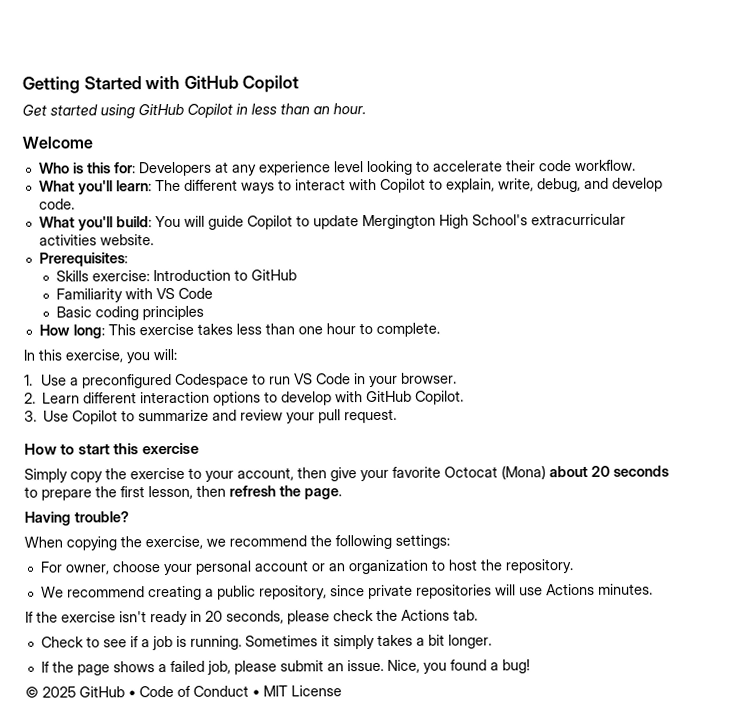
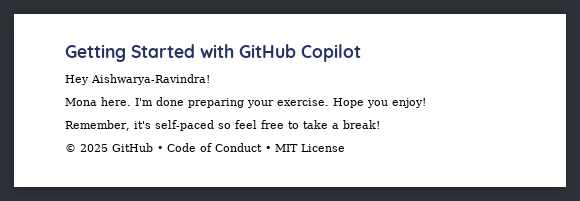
- Get started using GitHub Copilot in less than an hour.
- Welcome
- Who is this for: Developers at any experience level looking to accelerate their code workflow.
- What you'll learn: The different ways to interact with Copilot to explain, write, debug, and develop code.
- What you'll build: You will guide Copilot to update Mergington High School's extracurricular activities website.
- Prerequisites:
- Skills exercise: Introduction to GitHub
- Familiarity with VS Code
- Basic coding principles
- How long: This exercise takes less than one hour to complete.
- In this exercise, you will:
- 1. Use a preconfigured Codespace to run VS Code in your browser.
- 2. Learn different interaction options to develop with GitHub Copilot.
- 3. Use Copilot to summarize and review your pull request.
- How to start this exercise
- Simply copy the exercise to your account, then give your favorite Octocat (Mona) about 20 seconds to prepare the first lesson, then refresh the page.
- Having trouble?
- When copying the exercise, we recommend the following settings:
- For owner, choose your personal account or an organization to host the repository.
- We recommend creating a public repository, since private repositories will use Actions minutes.
- If the exercise isn't ready in 20 seconds, please check the Actions tab.
- Check to see if a job is running. Sometimes it simply takes a bit longer.
- If the page shows a failed job, please submit an issue. Nice, you found a bug!
+ Hey Aishwarya-Ravindra!
+ Mona here. I'm done preparing your exercise. Hope you enjoy!
+ Remember, it's self-paced so feel free to take a break!

